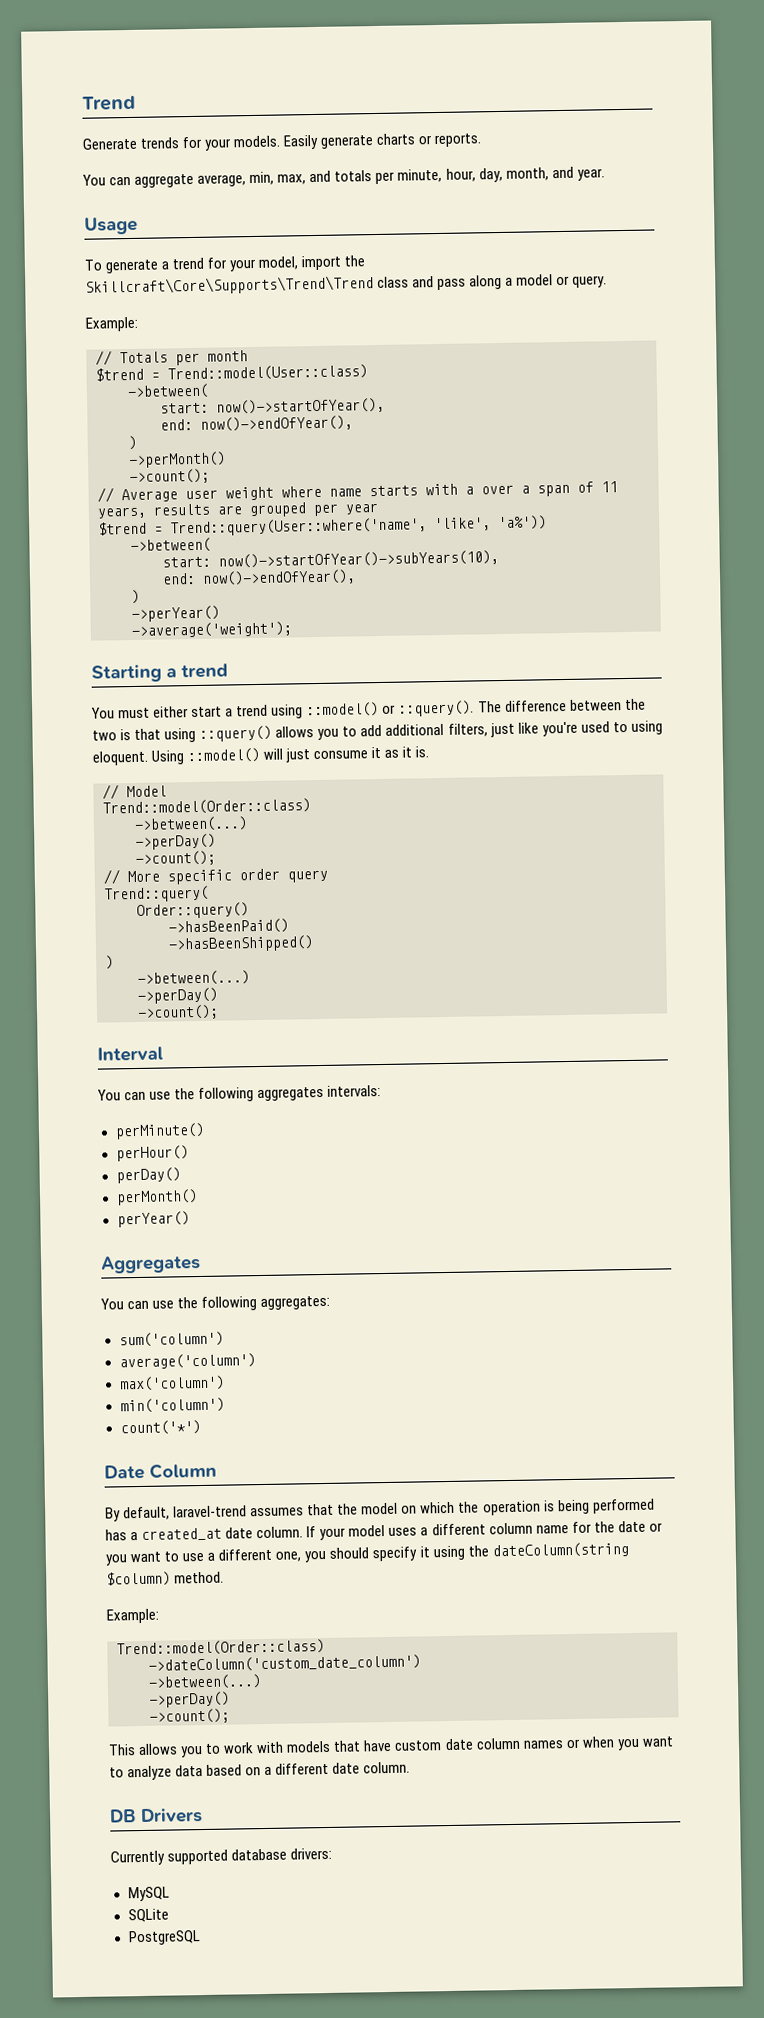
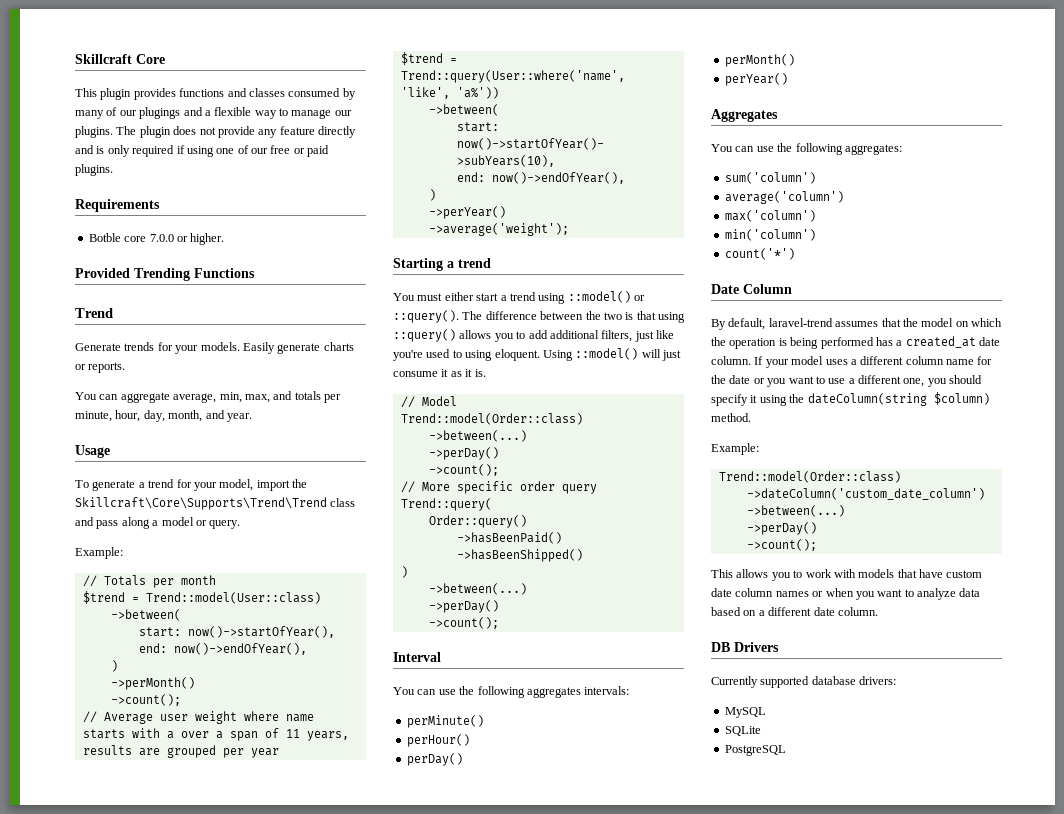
+ Skillcraft Core
+ This plugin provides functions and classes consumed by many of our plugings and a flexible way to manage our plugins. The plugin does not provide any feature directly and is only required if using one of our free or paid plugins.
+ Requirements
+ Botble core 7.0.0 or higher.
+ Provided Trending Functions

